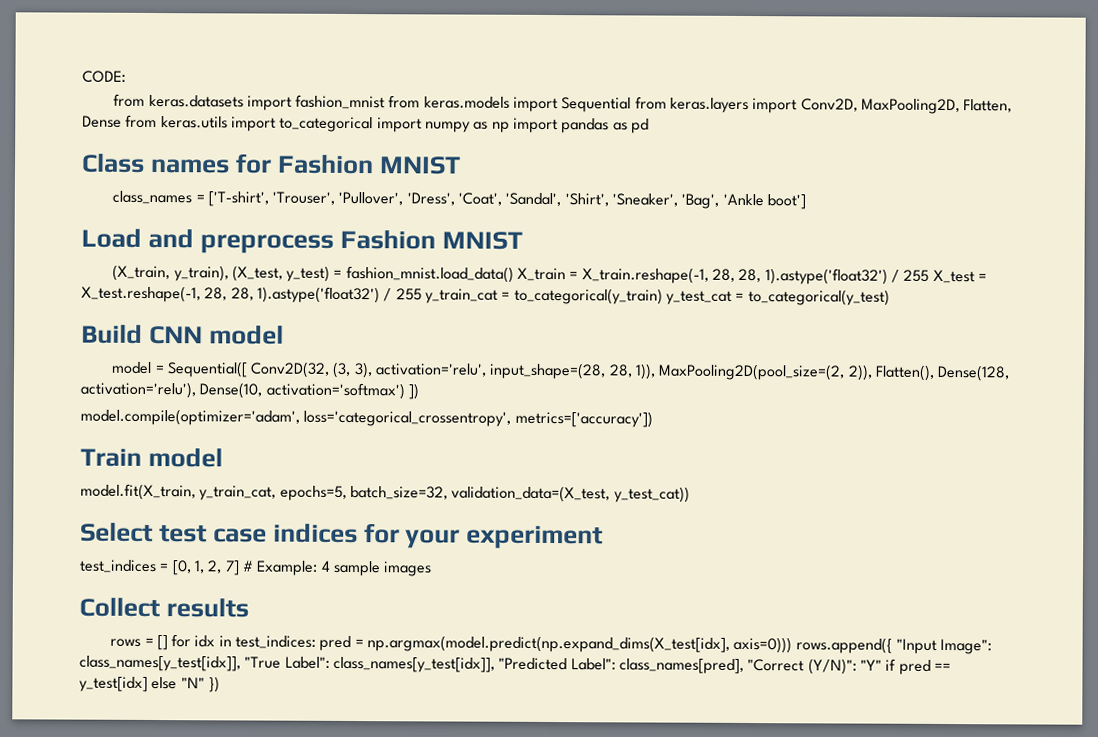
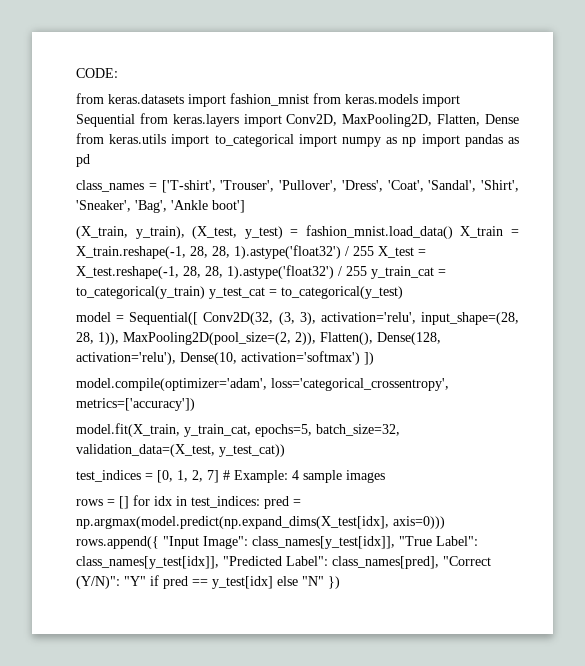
- Class names for Fashion MNIST
- Load and preprocess Fashion MNIST
- Build CNN model
- Train model
- Select test case indices for your experiment
- Collect results

